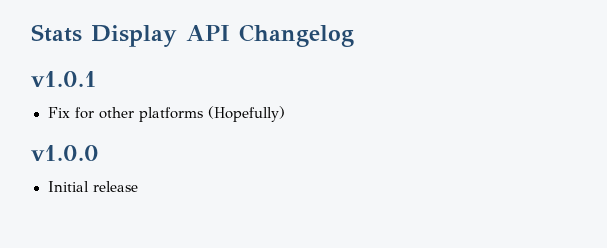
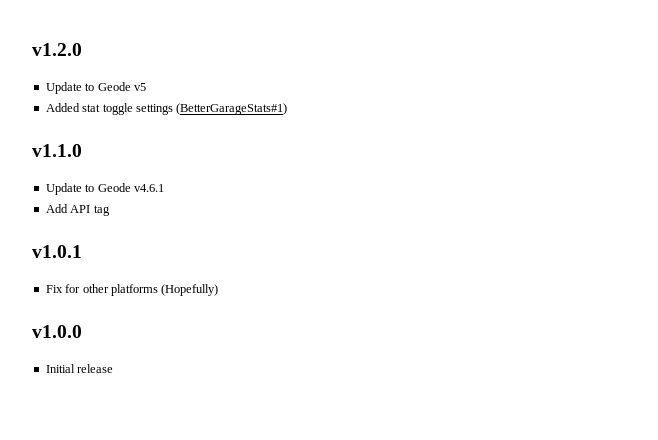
- Stats Display API Changelog
+ v1.2.0
+ Update to Geode v5
+ Added stat toggle settings (BetterGarageStats#1)
+ v1.1.0
+ Update to Geode v4.6.1
+ Add API tag

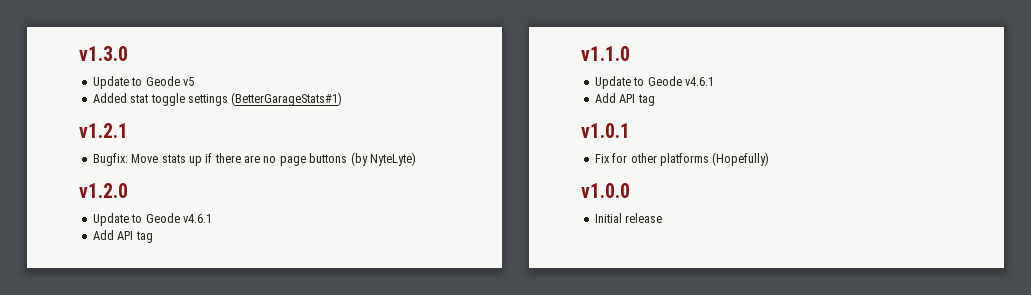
- v1.2.0
+ v1.3.0
+ v1.2.1
+ Bugfix: Move stats up if there are no page buttons (by NyteLyte)
+ v1.2.0
+ Update to Geode v4.6.1
+ Add API tag

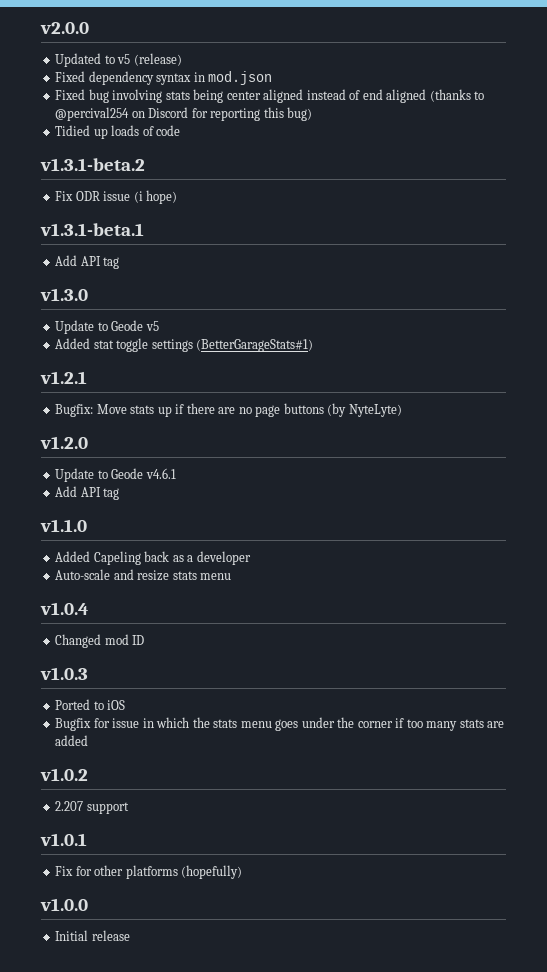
+ v2.0.0
+ Updated to v5 (release)
+ Fixed dependency syntax in mod.json
+ Fixed bug involving stats being center aligned instead of end aligned (thanks to @percival254 on Discord for reporting this bug)
+ Tidied up loads of code
+ v1.3.1-beta.2
+ Fix ODR issue (i hope)
+ v1.3.1-beta.1
+ Add API tag
  v1.1.0
- Update to Geode v4.6.1
- Add API tag
+ Added Capeling back as a developer
+ Auto-scale and resize stats menu
+ v1.0.4
+ Changed mod ID
+ v1.0.3
+ Ported to iOS
+ Bugfix for issue in which the stats menu goes under the corner if too many stats are added
+ v1.0.2
+ 2.207 support
- Fix for other platforms (Hopefully)
+ Fix for other platforms (hopefully)

